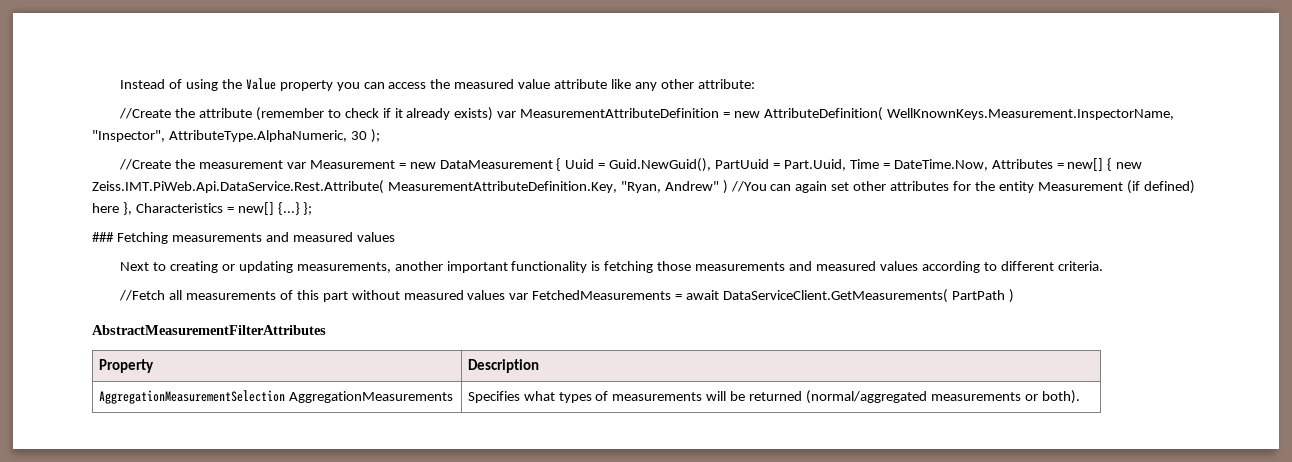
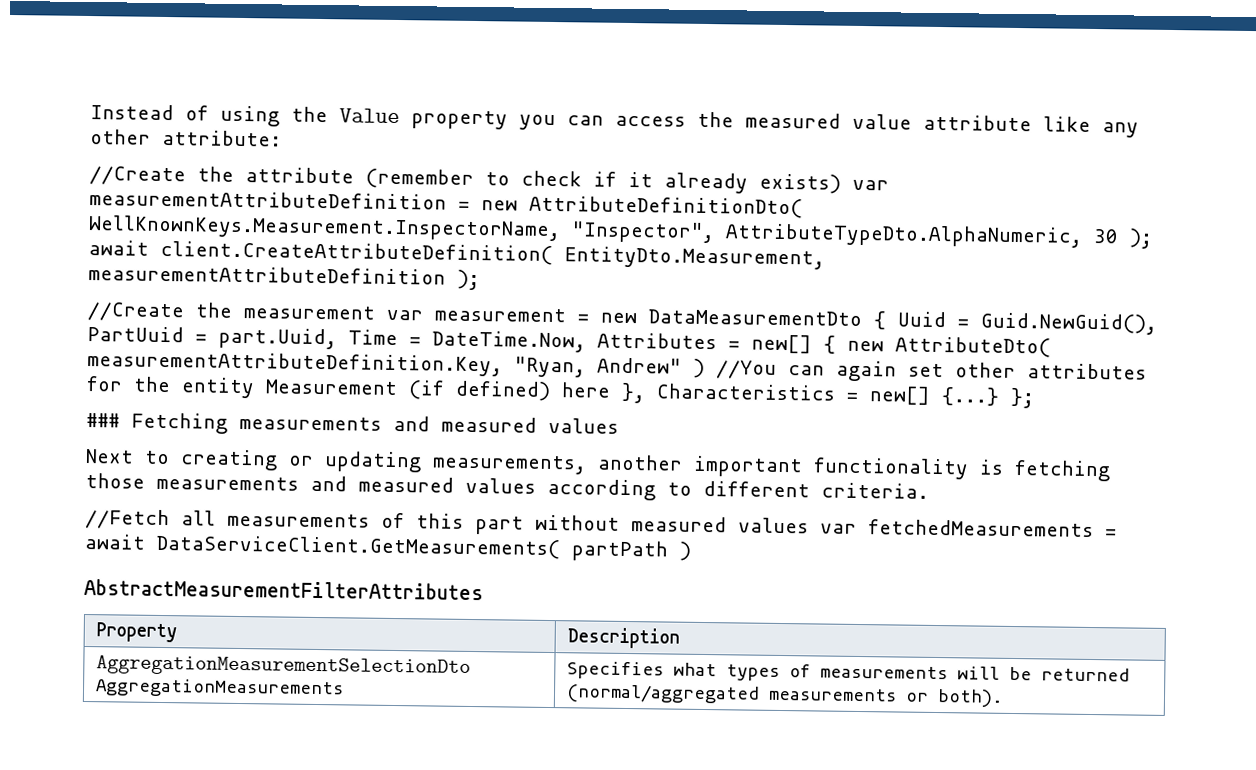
- //Create the attribute (remember to check if it already exists) var MeasurementAttributeDefinition = new AttributeDefinition( WellKnownKeys.Measurement.InspectorName, "Inspector", AttributeType.AlphaNumeric, 30 );
+ //Create the attribute (remember to check if it already exists) var measurementAttributeDefinition = new AttributeDefinitionDto( WellKnownKeys.Measurement.InspectorName, "Inspector", AttributeTypeDto.AlphaNumeric, 30 ); await client.CreateAttributeDefinition( EntityDto.Measurement, measurementAttributeDefinition );
- //Create the measurement var Measurement = new DataMeasurement { Uuid = Guid.NewGuid(), PartUuid = Part.Uuid, Time = DateTime.Now, Attributes = new[] { new Zeiss.IMT.PiWeb.Api.DataService.Rest.Attribute( MeasurementAttributeDefinition.Key, "Ryan, Andrew" ) //You can again set other attributes for the entity Measurement (if defined) here }, Characteristics = new[] {...} };
+ //Create the measurement var measurement = new DataMeasurementDto { Uuid = Guid.NewGuid(), PartUuid = part.Uuid, Time = DateTime.Now, Attributes = new[] { new AttributeDto( measurementAttributeDefinition.Key, "Ryan, Andrew" ) //You can again set other attributes for the entity Measurement (if defined) here }, Characteristics = new[] {...} };
- //Fetch all measurements of this part without measured values var FetchedMeasurements = await DataServiceClient.GetMeasurements( PartPath )
+ //Fetch all measurements of this part without measured values var fetchedMeasurements = await DataServiceClient.GetMeasurements( partPath )
- AggregationMeasurementSelection AggregationMeasurements | Specifies what types of measurements will be returned (normal/aggregated measurements or both).
+ AggregationMeasurementSelectionDto AggregationMeasurements | Specifies what types of measurements will be returned (normal/aggregated measurements or both).

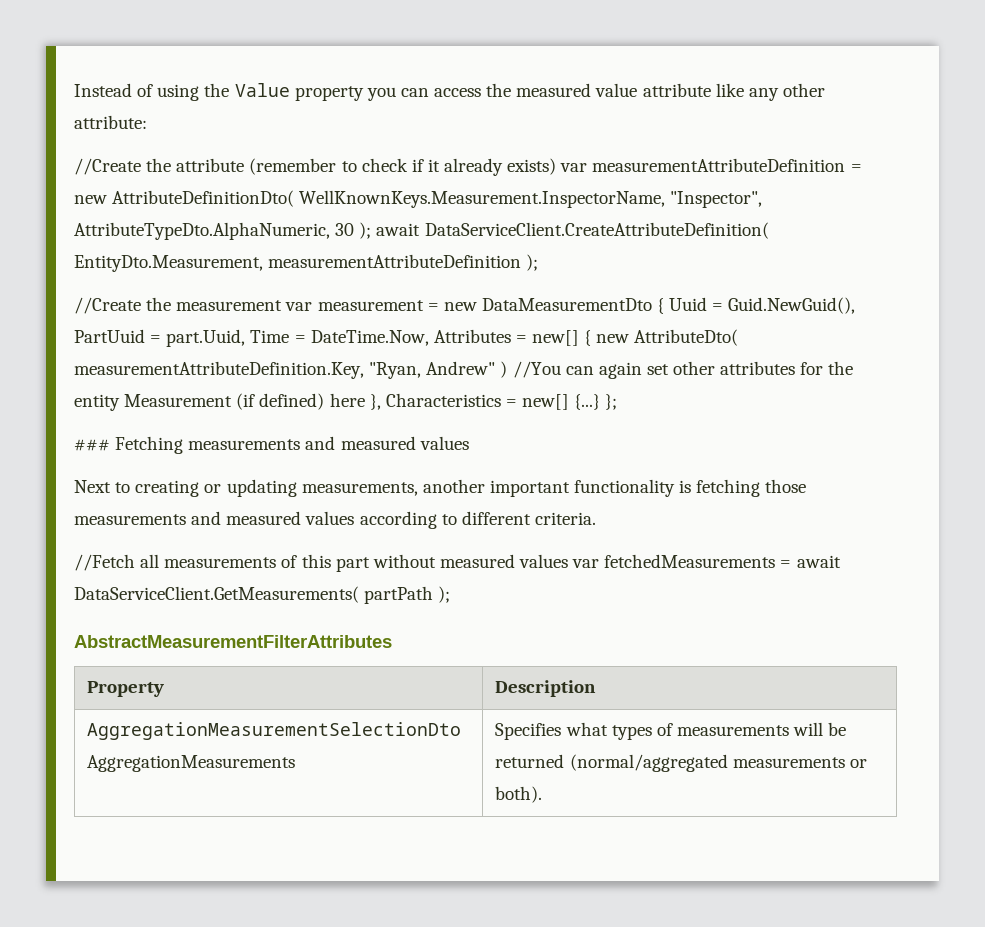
- //Create the attribute (remember to check if it already exists) var measurementAttributeDefinition = new AttributeDefinitionDto( WellKnownKeys.Measurement.InspectorName, "Inspector", AttributeTypeDto.AlphaNumeric, 30 ); await client.CreateAttributeDefinition( EntityDto.Measurement, measurementAttributeDefinition );
+ //Create the attribute (remember to check if it already exists) var measurementAttributeDefinition = new AttributeDefinitionDto( WellKnownKeys.Measurement.InspectorName, "Inspector", AttributeTypeDto.AlphaNumeric, 30 ); await DataServiceClient.CreateAttributeDefinition( EntityDto.Measurement, measurementAttributeDefinition );
- //Fetch all measurements of this part without measured values var fetchedMeasurements = await DataServiceClient.GetMeasurements( partPath )
+ //Fetch all measurements of this part without measured values var fetchedMeasurements = await DataServiceClient.GetMeasurements( partPath );

